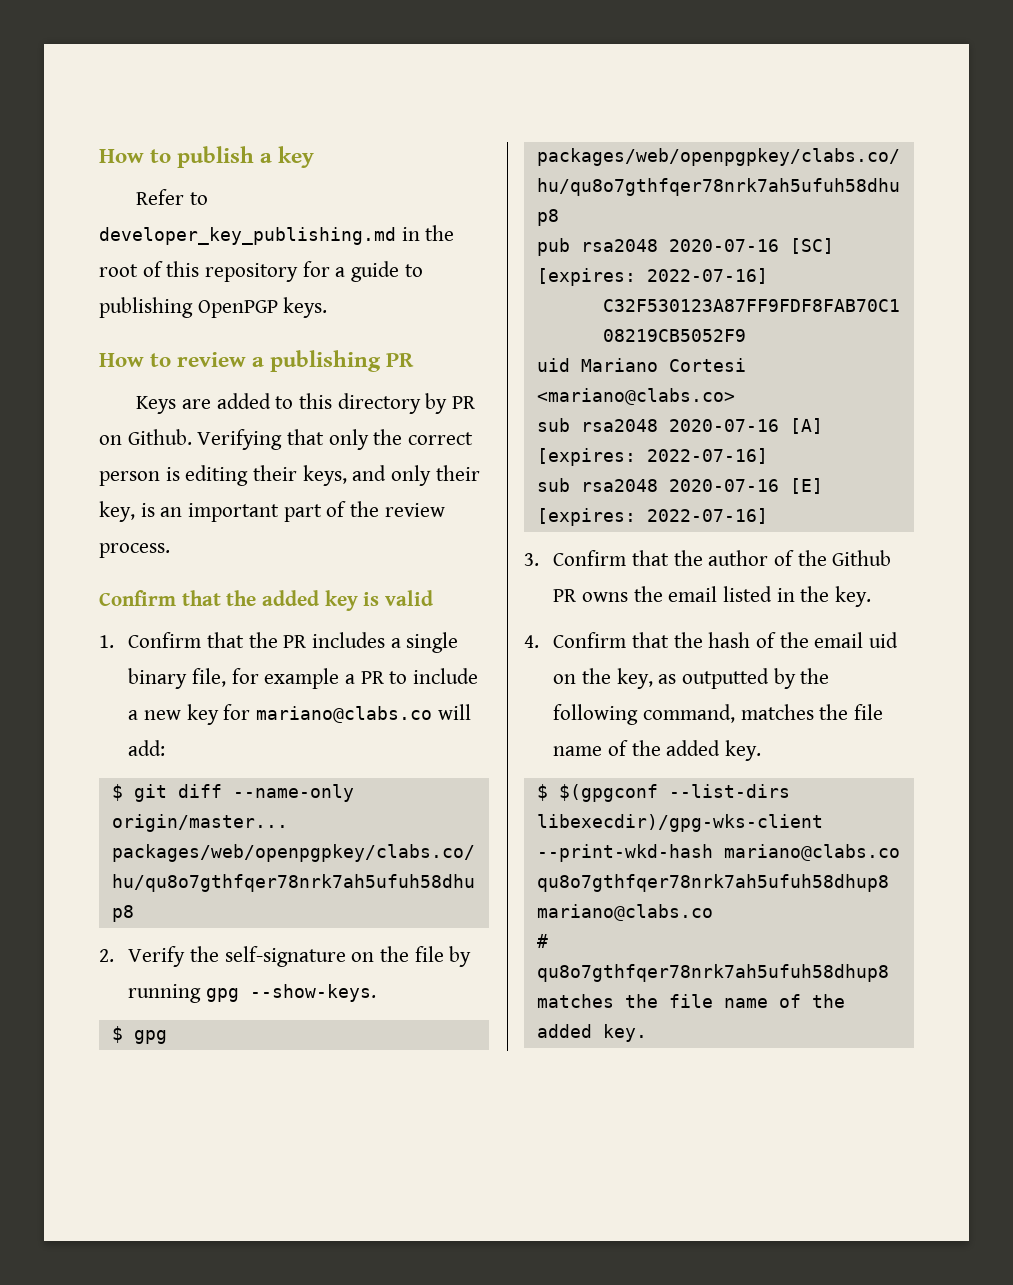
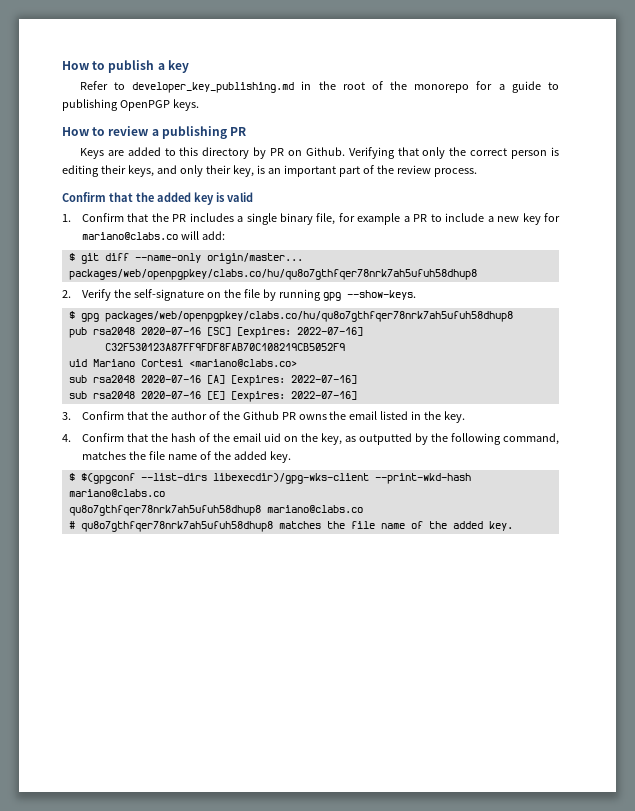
- Refer to developer_key_publishing.md in the root of this repository for a guide to publishing OpenPGP keys.
+ Refer to developer_key_publishing.md in the root of the monorepo for a guide to publishing OpenPGP keys.

